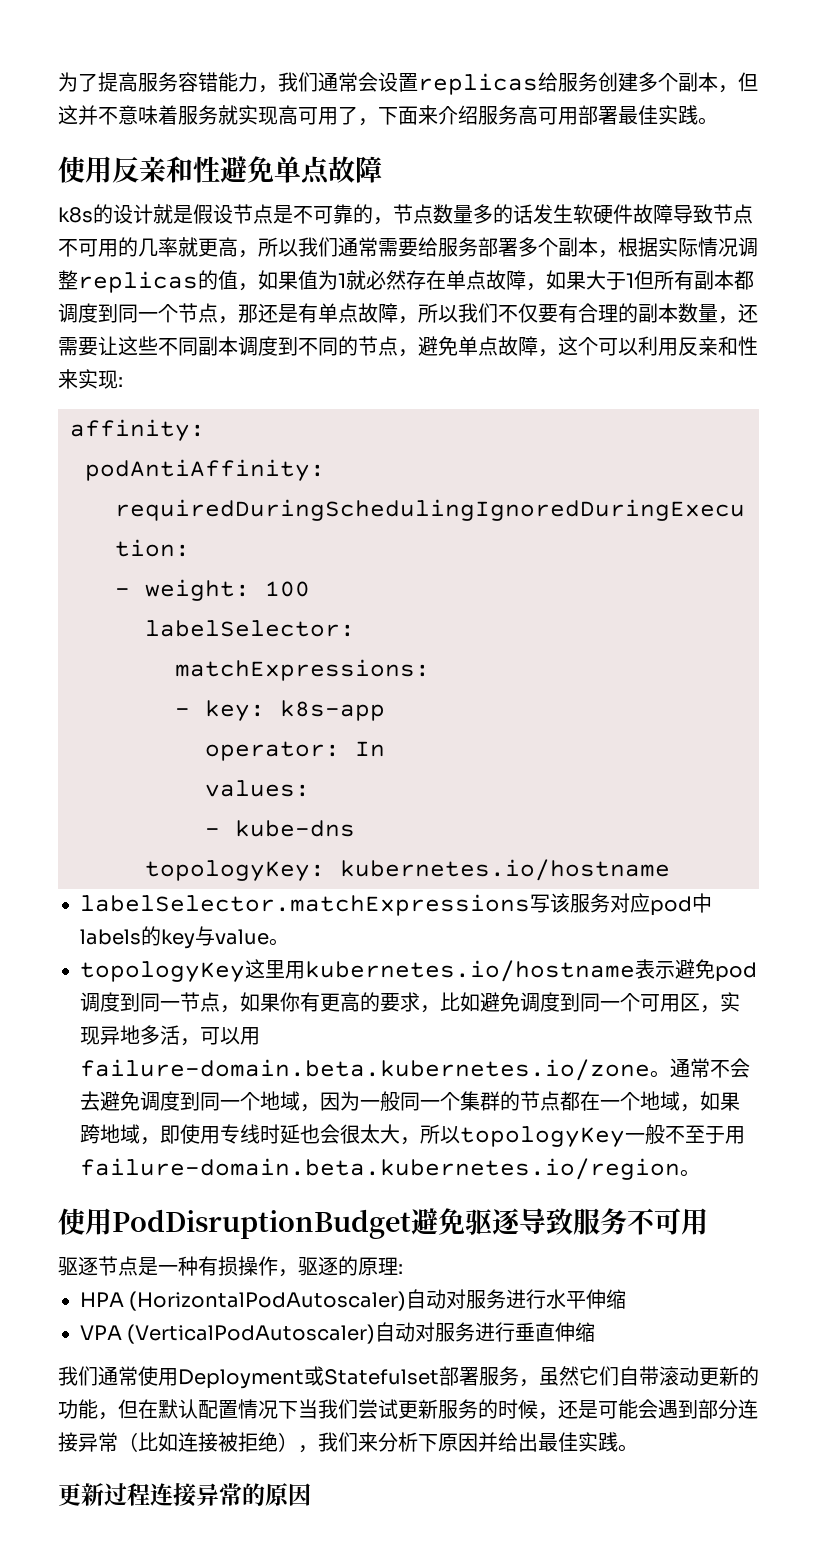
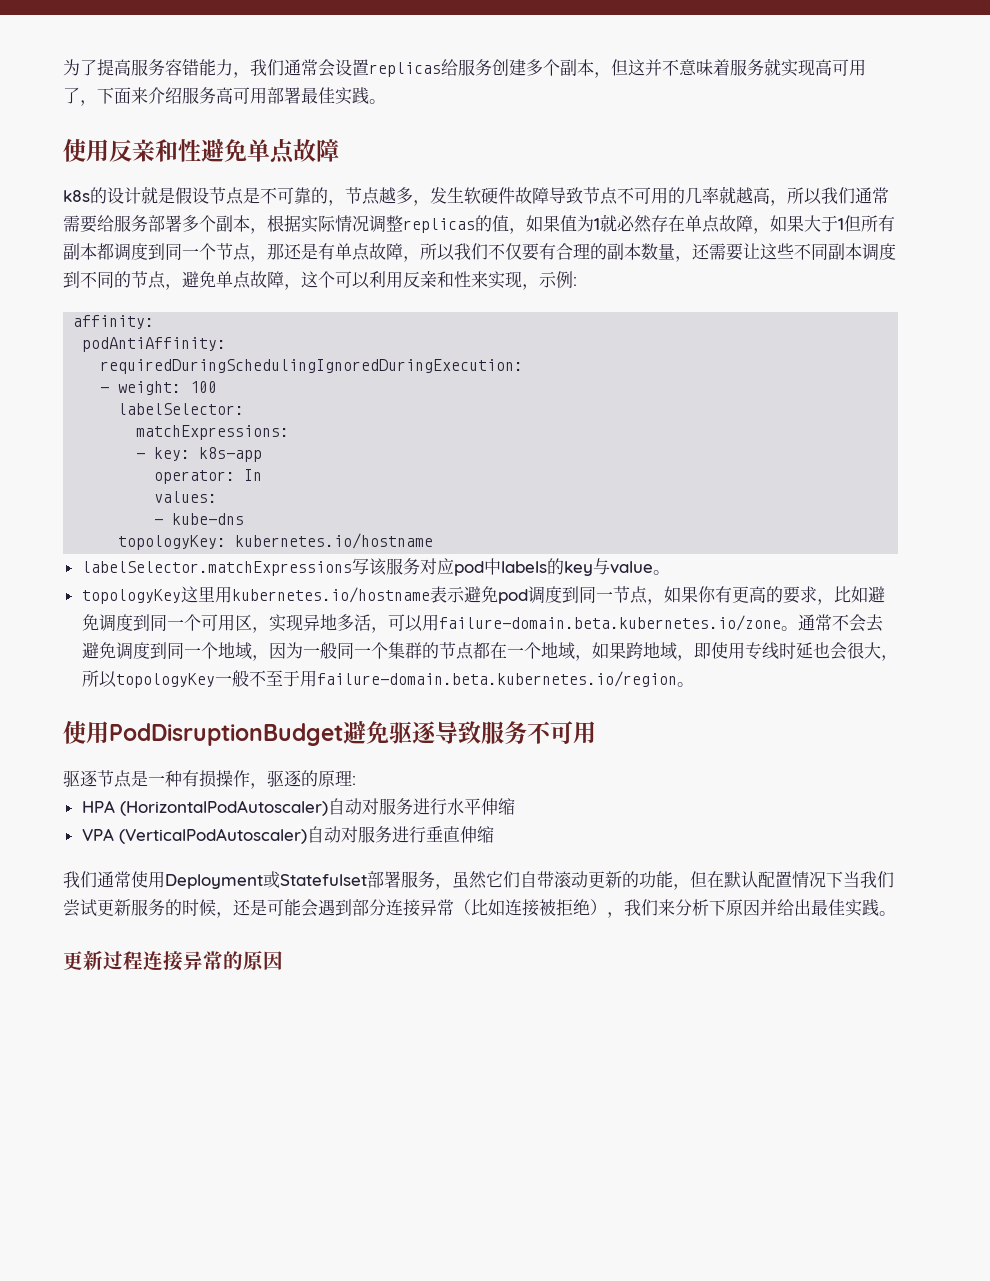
- k8s的设计就是假设节点是不可靠的，节点数量多的话发生软硬件故障导致节点不可用的几率就更高，所以我们通常需要给服务部署多个副本，根据实际情况调整replicas的值，如果值为1就必然存在单点故障，如果大于1但所有副本都调度到同一个节点，那还是有单点故障，所以我们不仅要有合理的副本数量，还需要让这些不同副本调度到不同的节点，避免单点故障，这个可以利用反亲和性来实现:
+ k8s的设计就是假设节点是不可靠的，节点越多，发生软硬件故障导致节点不可用的几率就越高，所以我们通常需要给服务部署多个副本，根据实际情况调整replicas的值，如果值为1就必然存在单点故障，如果大于1但所有副本都调度到同一个节点，那还是有单点故障，所以我们不仅要有合理的副本数量，还需要让这些不同副本调度到不同的节点，避免单点故障，这个可以利用反亲和性来实现，示例:
- 通常不会去避免调度到同一个地域，因为一般同一个集群的节点都在一个地域，如果跨地域，即使用专线时延也会很太大，所以topologyKey一般不至于用failure-domain.beta.kubernetes.io/region。
+ 通常不会去避免调度到同一个地域，因为一般同一个集群的节点都在一个地域，如果跨地域，即使用专线时延也会很大，所以topologyKey一般不至于用failure-domain.beta.kubernetes.io/region。

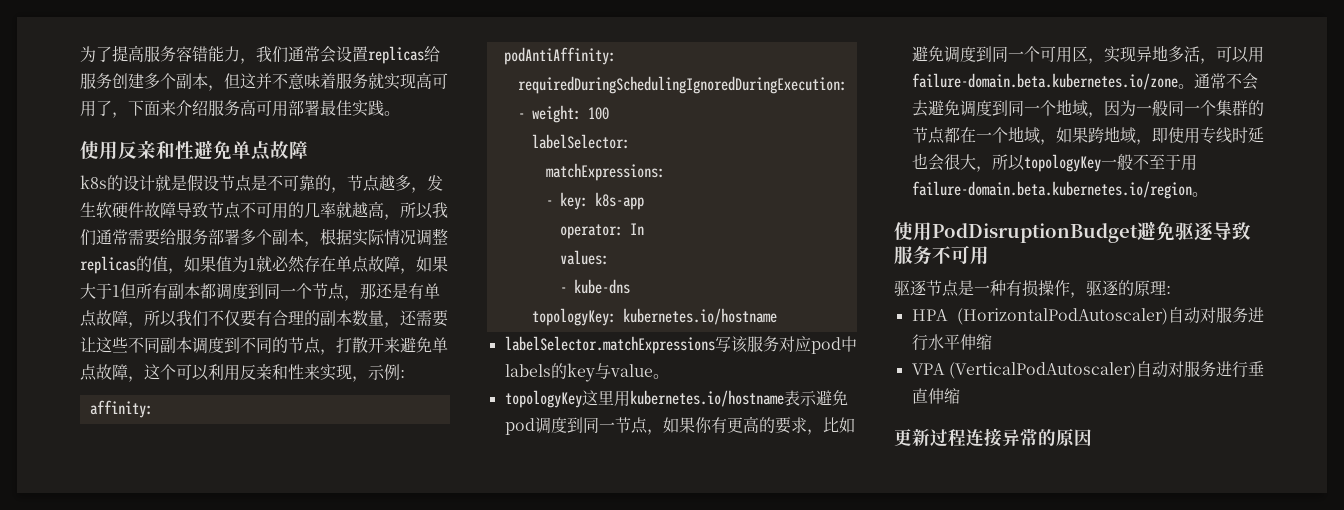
- k8s的设计就是假设节点是不可靠的，节点越多，发生软硬件故障导致节点不可用的几率就越高，所以我们通常需要给服务部署多个副本，根据实际情况调整replicas的值，如果值为1就必然存在单点故障，如果大于1但所有副本都调度到同一个节点，那还是有单点故障，所以我们不仅要有合理的副本数量，还需要让这些不同副本调度到不同的节点，避免单点故障，这个可以利用反亲和性来实现，示例:
+ k8s的设计就是假设节点是不可靠的，节点越多，发生软硬件故障导致节点不可用的几率就越高，所以我们通常需要给服务部署多个副本，根据实际情况调整replicas的值，如果值为1就必然存在单点故障，如果大于1但所有副本都调度到同一个节点，那还是有单点故障，所以我们不仅要有合理的副本数量，还需要让这些不同副本调度到不同的节点，打散开来避免单点故障，这个可以利用反亲和性来实现，示例:
- 我们通常使用Deployment或Statefulset部署服务，虽然它们自带滚动更新的功能，但在默认配置情况下当我们尝试更新服务的时候，还是可能会遇到部分连接异常（比如连接被拒绝），我们来分析下原因并给出最佳实践。

